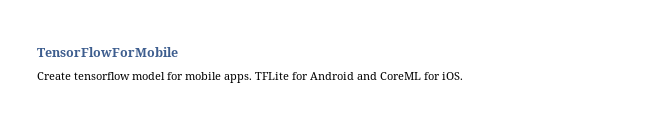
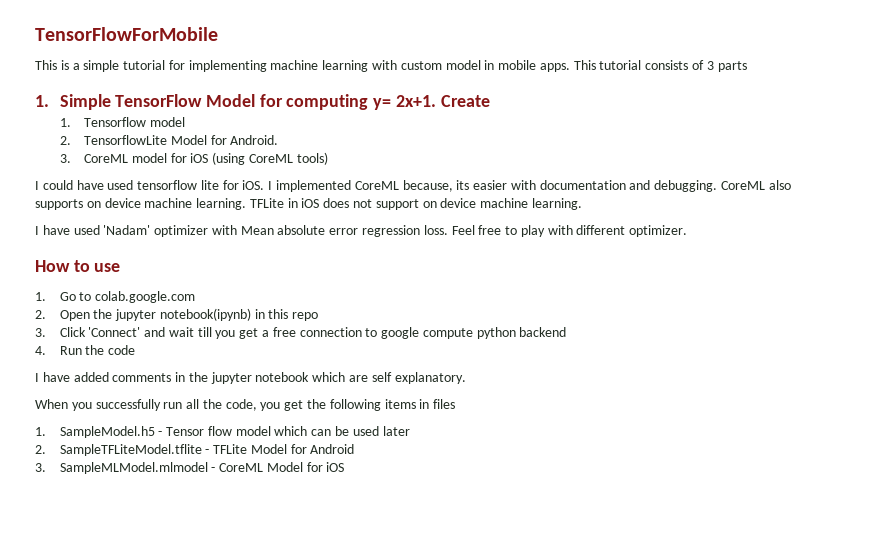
- Create tensorflow model for mobile apps. TFLite for Android and CoreML for iOS.
+ This is a simple tutorial for implementing machine learning with custom model in mobile apps. This tutorial consists of 3 parts
+ 1. Simple TensorFlow Model for computing y= 2x+1. Create
+ 1. Tensorflow model
+ 2. TensorflowLite Model for Android.
+ 3. CoreML model for iOS (using CoreML tools)
+ I could have used tensorflow lite for iOS. I implemented CoreML because, its easier with documentation and debugging. CoreML also supports on device machine learning. TFLite in iOS does not support on device machine learning.
+ I have used 'Nadam' optimizer with Mean absolute error regression loss. Feel free to play with different optimizer.
+ How to use
+ 1. Go to colab.google.com
+ 2. Open the jupyter notebook(ipynb) in this repo
+ 3. Click 'Connect' and wait till you get a free connection to google compute python backend
+ 4. Run the code
+ I have added comments in the jupyter notebook which are self explanatory.
+ When you successfully run all the code, you get the following items in files
+ 1. SampleModel.h5 - Tensor flow model which can be used later
+ 2. SampleTFLiteModel.tflite - TFLite Model for Android
+ 3. SampleMLModel.mlmodel - CoreML Model for iOS

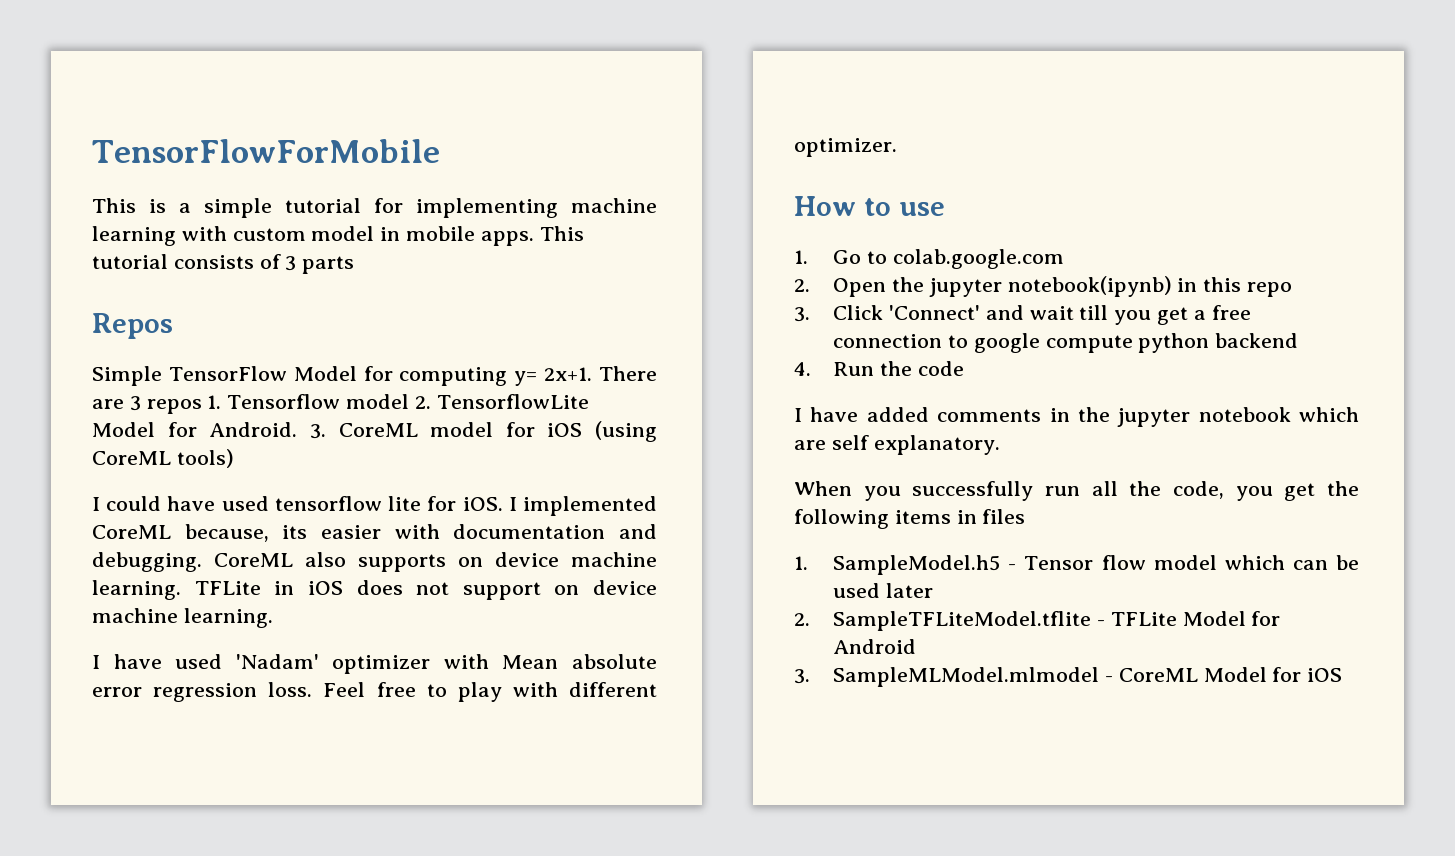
- 1. Simple TensorFlow Model for computing y= 2x+1.
+ Repos
+ Simple TensorFlow Model for computing y= 2x+1.
- Create
- 1. Tensorflow model
- 2. TensorflowLite Model for Android.
- 3. CoreML model for iOS (using CoreML tools)
+ There are 3 repos 1. Tensorflow model 2. TensorflowLite Model for Android. 3. CoreML model for iOS (using CoreML tools)

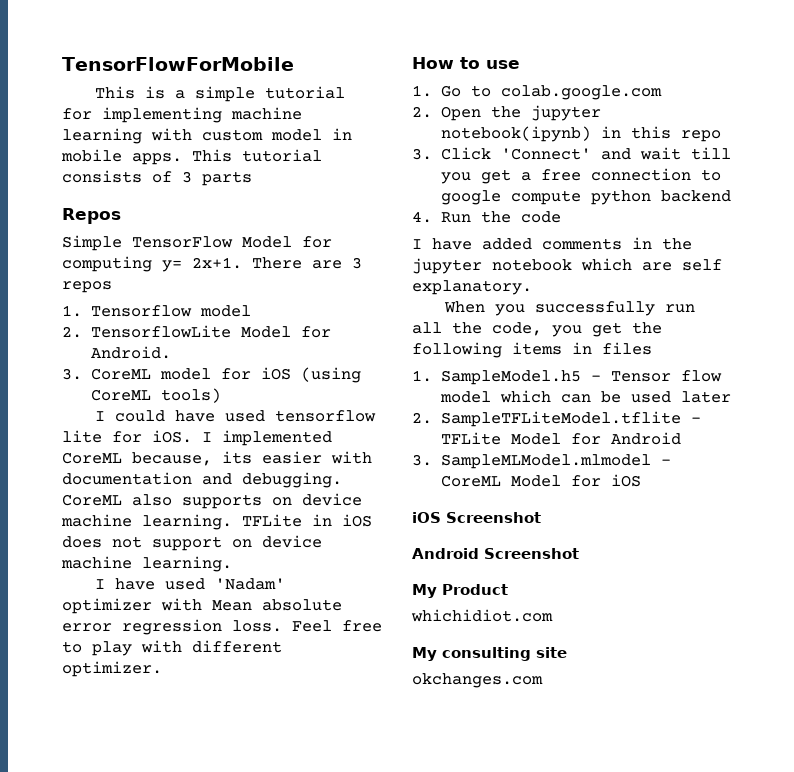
- There are 3 repos 1. Tensorflow model 2. TensorflowLite Model for Android. 3. CoreML model for iOS (using CoreML tools)
+ There are 3 repos
+ 1. Tensorflow model
+ 2. TensorflowLite Model for Android.
+ 3. CoreML model for iOS (using CoreML tools)
+ iOS Screenshot
+ Android Screenshot
+ My Product
+ whichidiot.com
+ My consulting site
+ okchanges.com

